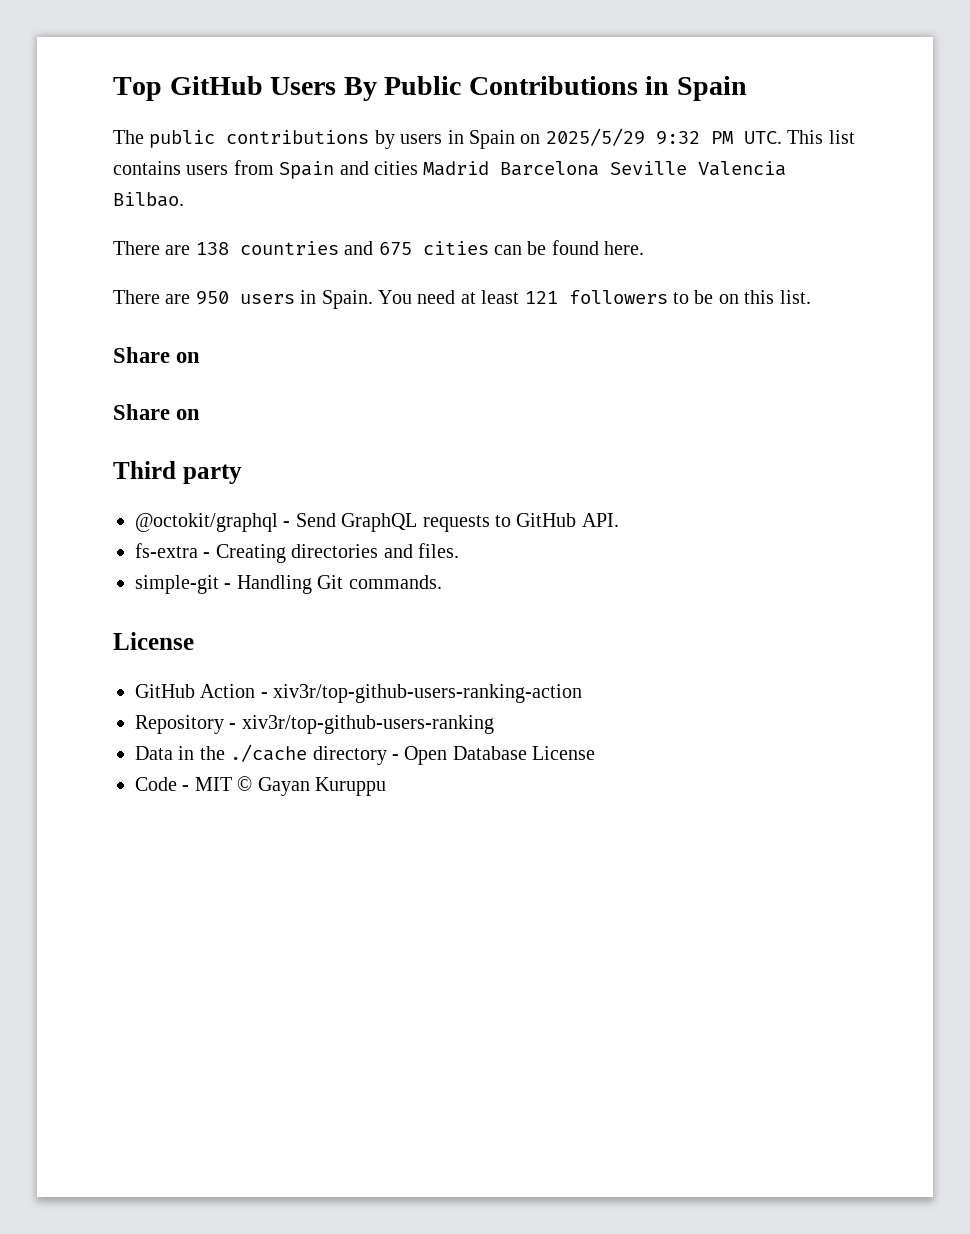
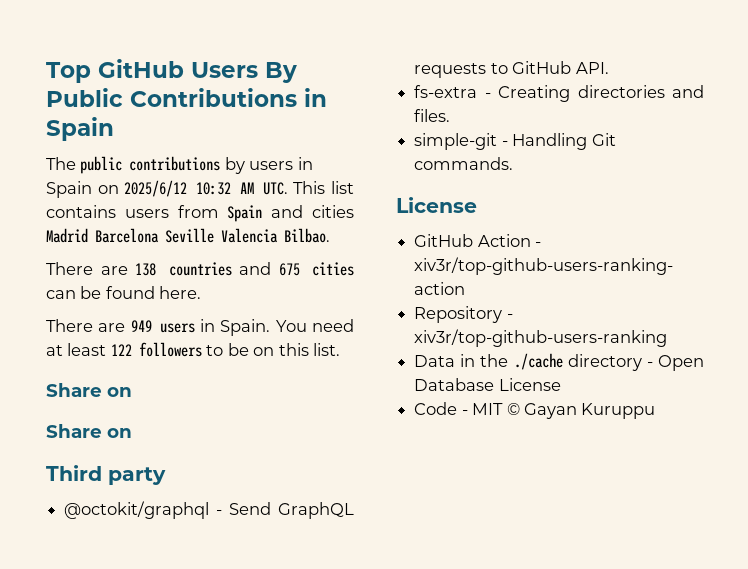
- The public contributions by users in Spain on 2025/5/29 9:32 PM UTC. This list contains users from Spain and cities Madrid Barcelona Seville Valencia Bilbao.
+ The public contributions by users in Spain on 2025/6/12 10:32 AM UTC. This list contains users from Spain and cities Madrid Barcelona Seville Valencia Bilbao.
- There are 950 users in Spain.
+ There are 949 users in Spain.
- You need at least 121 followers to be on this list.
+ You need at least 122 followers to be on this list.

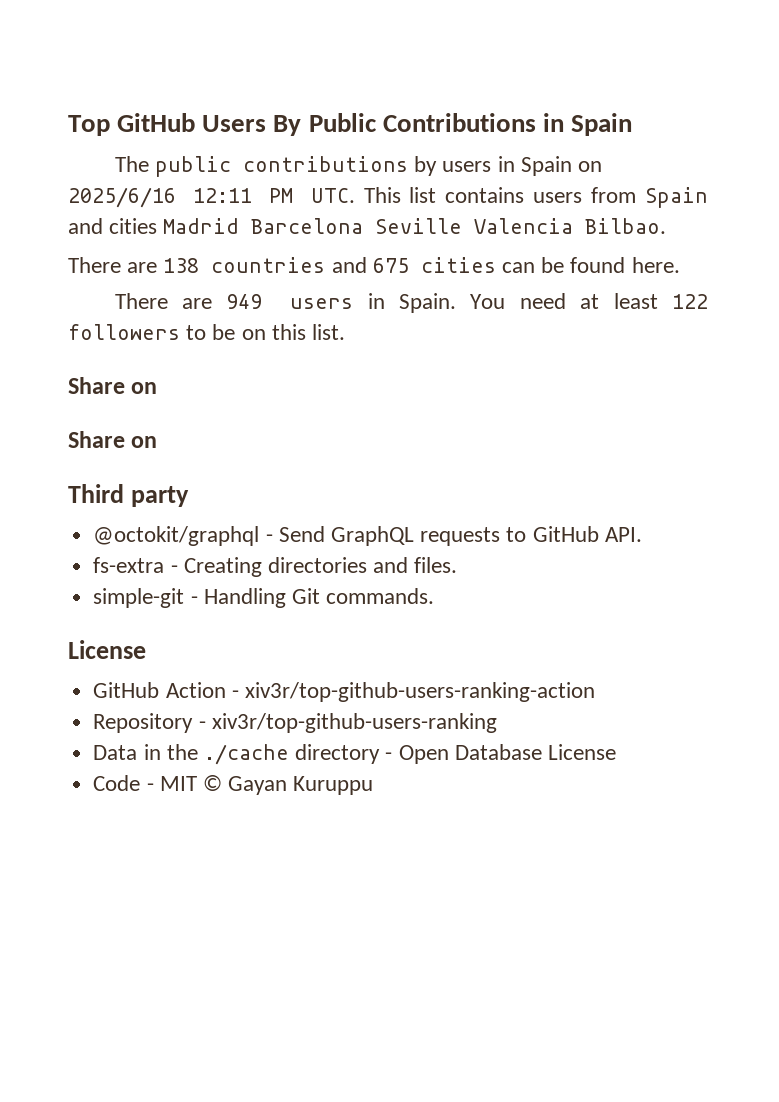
- The public contributions by users in Spain on 2025/6/12 10:32 AM UTC. This list contains users from Spain and cities Madrid Barcelona Seville Valencia Bilbao.
+ The public contributions by users in Spain on 2025/6/16 12:11 PM UTC. This list contains users from Spain and cities Madrid Barcelona Seville Valencia Bilbao.

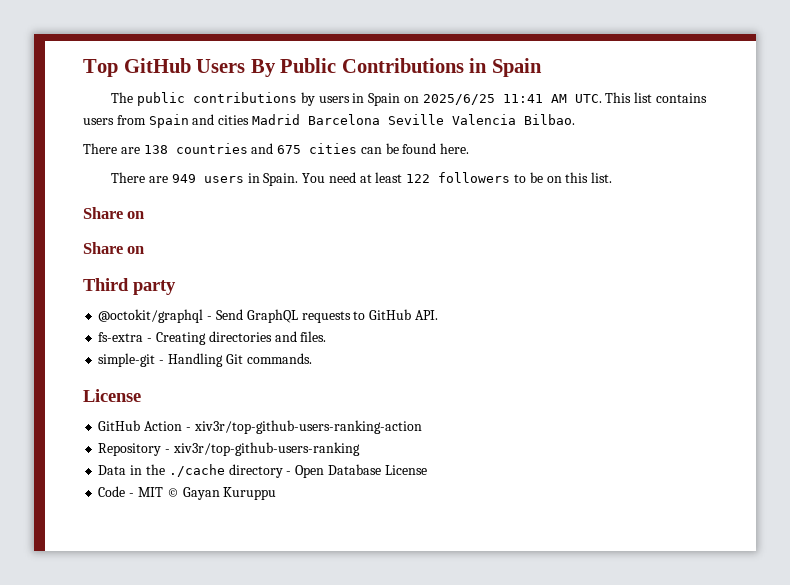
- The public contributions by users in Spain on 2025/6/16 12:11 PM UTC. This list contains users from Spain and cities Madrid Barcelona Seville Valencia Bilbao.
+ The public contributions by users in Spain on 2025/6/25 11:41 AM UTC. This list contains users from Spain and cities Madrid Barcelona Seville Valencia Bilbao.

